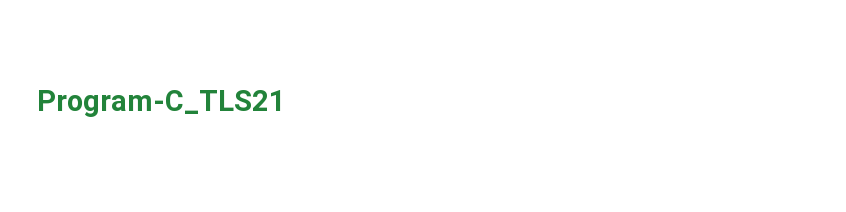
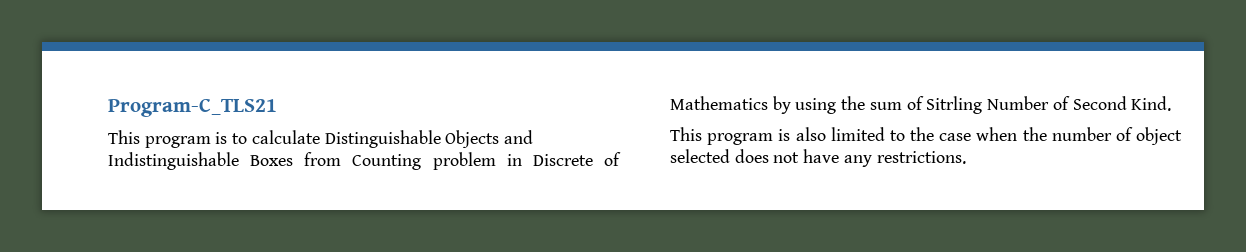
+ This program is to calculate Distinguishable Objects and Indistinguishable Boxes from Counting problem in Discrete of Mathematics by using the sum of Sitrling Number of Second Kind.
+ This program is also limited to the case when the number of object selected does not have any restrictions.

